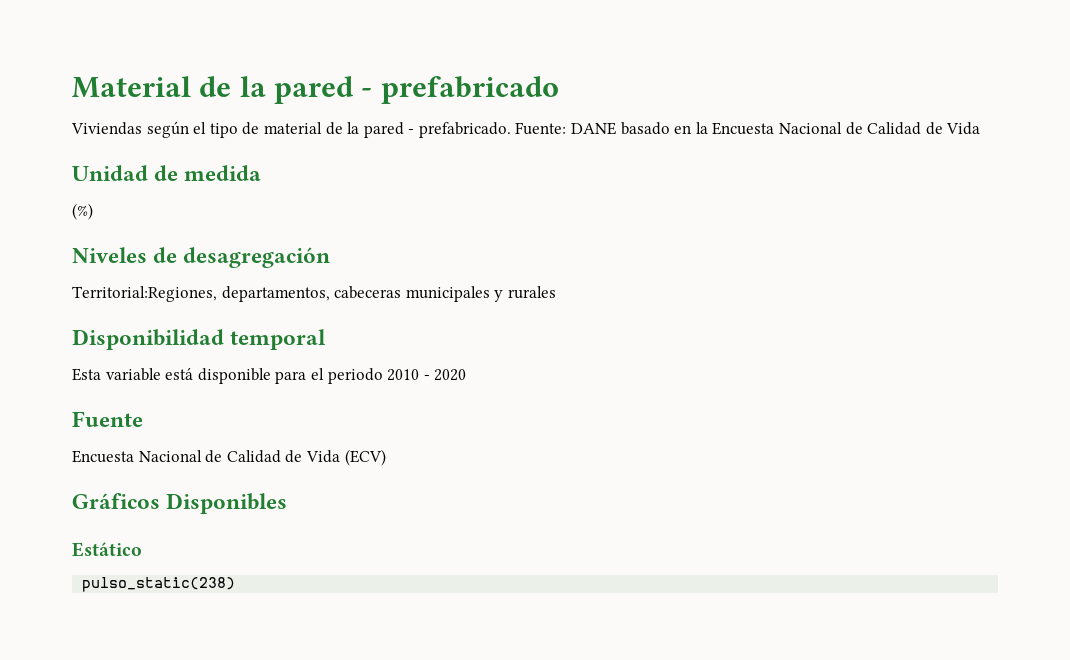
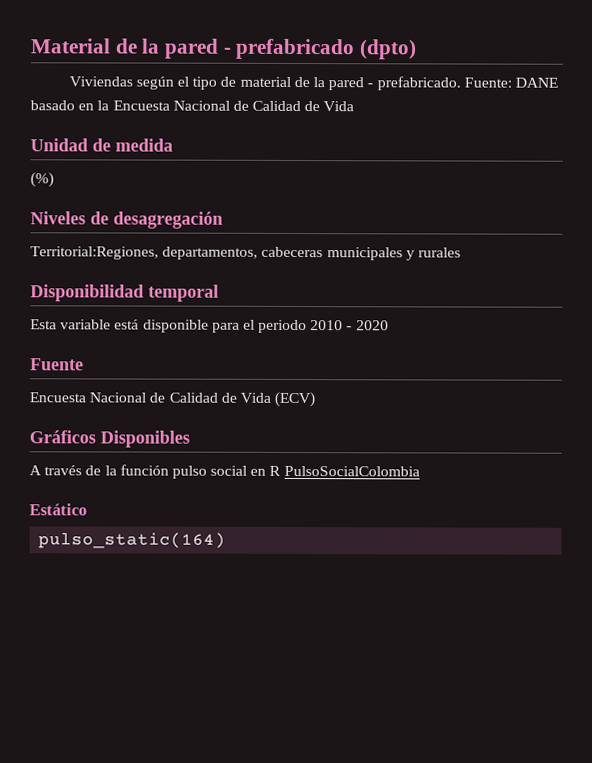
- Material de la pared - prefabricado
+ Material de la pared - prefabricado (dpto)
+ A través de la función pulso social en R PulsoSocialColombia
- pulso_static(238)
+ pulso_static(164)

